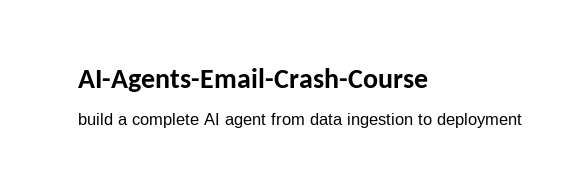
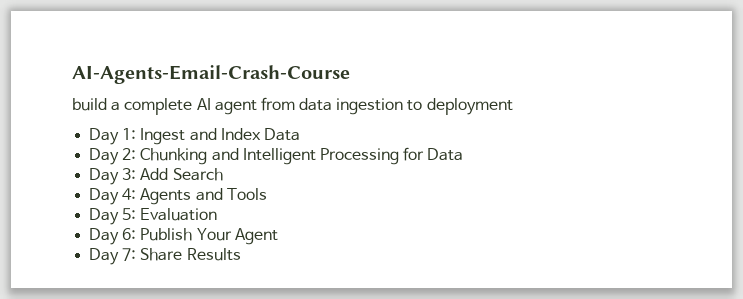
+ Day 1: Ingest and Index Data
+ Day 2: Chunking and Intelligent Processing for Data
+ Day 3: Add Search
+ Day 4: Agents and Tools
+ Day 5: Evaluation
+ Day 6: Publish Your Agent
+ Day 7: Share Results

